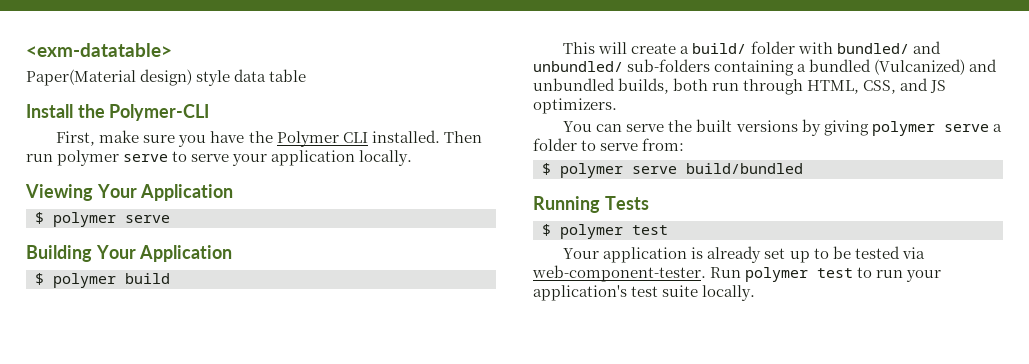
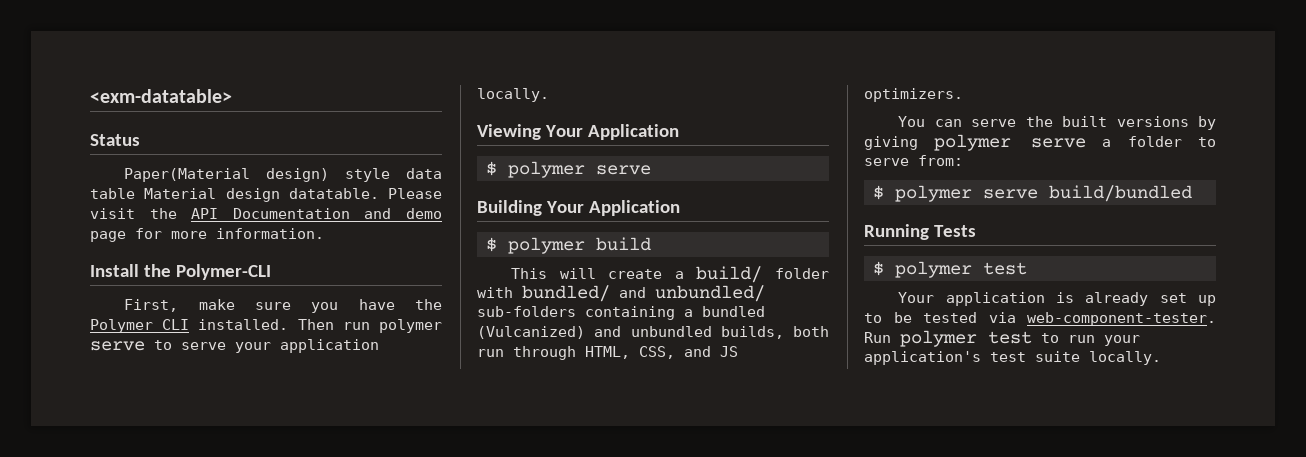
+ Status
- Paper(Material design) style data table
+ Paper(Material design) style data table Material design datatable. Please visit the API Documentation and demo page for more information.

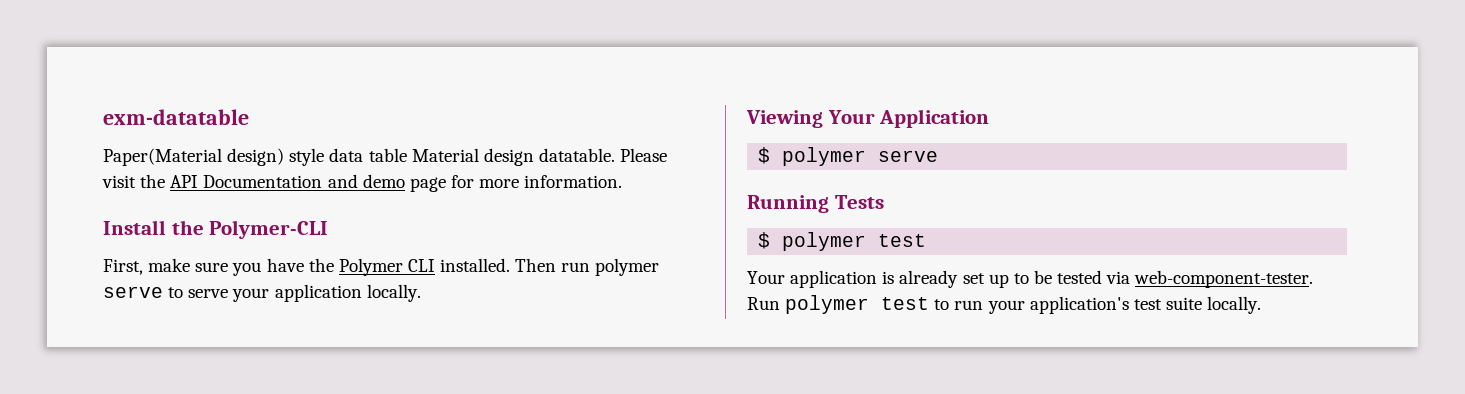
- <exm-datatable>
- Status
+ exm-datatable
- Building Your Application
- $ polymer build
- This will create a build/ folder with bundled/ and unbundled/ sub-folders containing a bundled (Vulcanized) and unbundled builds, both run through HTML, CSS, and JS optimizers.
- You can serve the built versions by giving polymer serve a folder to serve from:
- $ polymer serve build/bundled

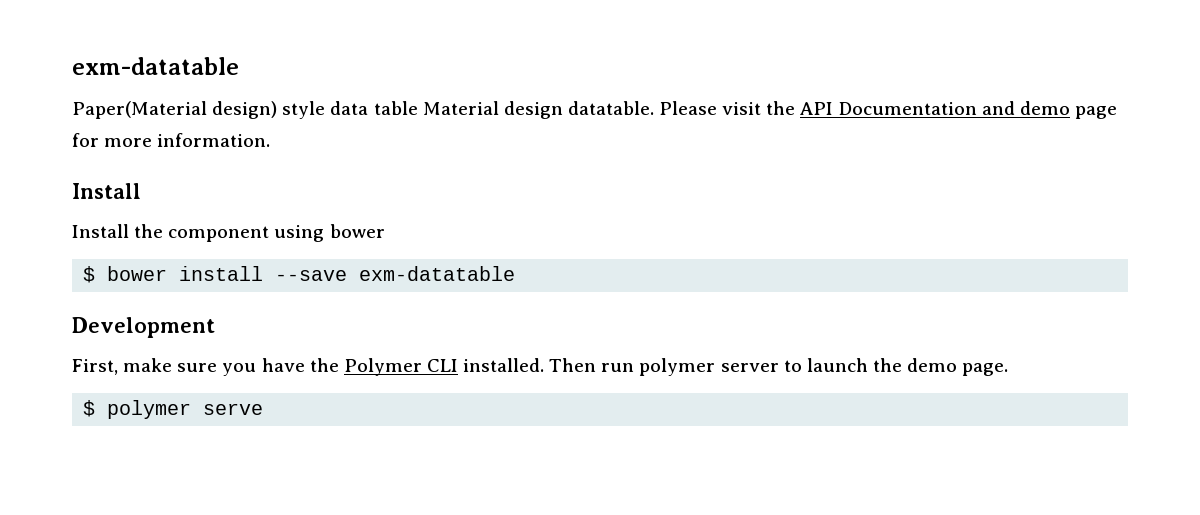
  Please visit the API Documentation and demo page for more information.
- Install the Polymer-CLI
+ Install
+ Install the component using bower
+ $ bower install --save exm-datatable
+ Development
- Then run polymer serve to serve your application locally.
- Viewing Your Application
+ Then run polymer server to launch the demo page.
  $ polymer serve
- Running Tests
- $ polymer test
- Your application is already set up to be tested via web-component-tester. Run polymer test to run your application's test suite locally.

